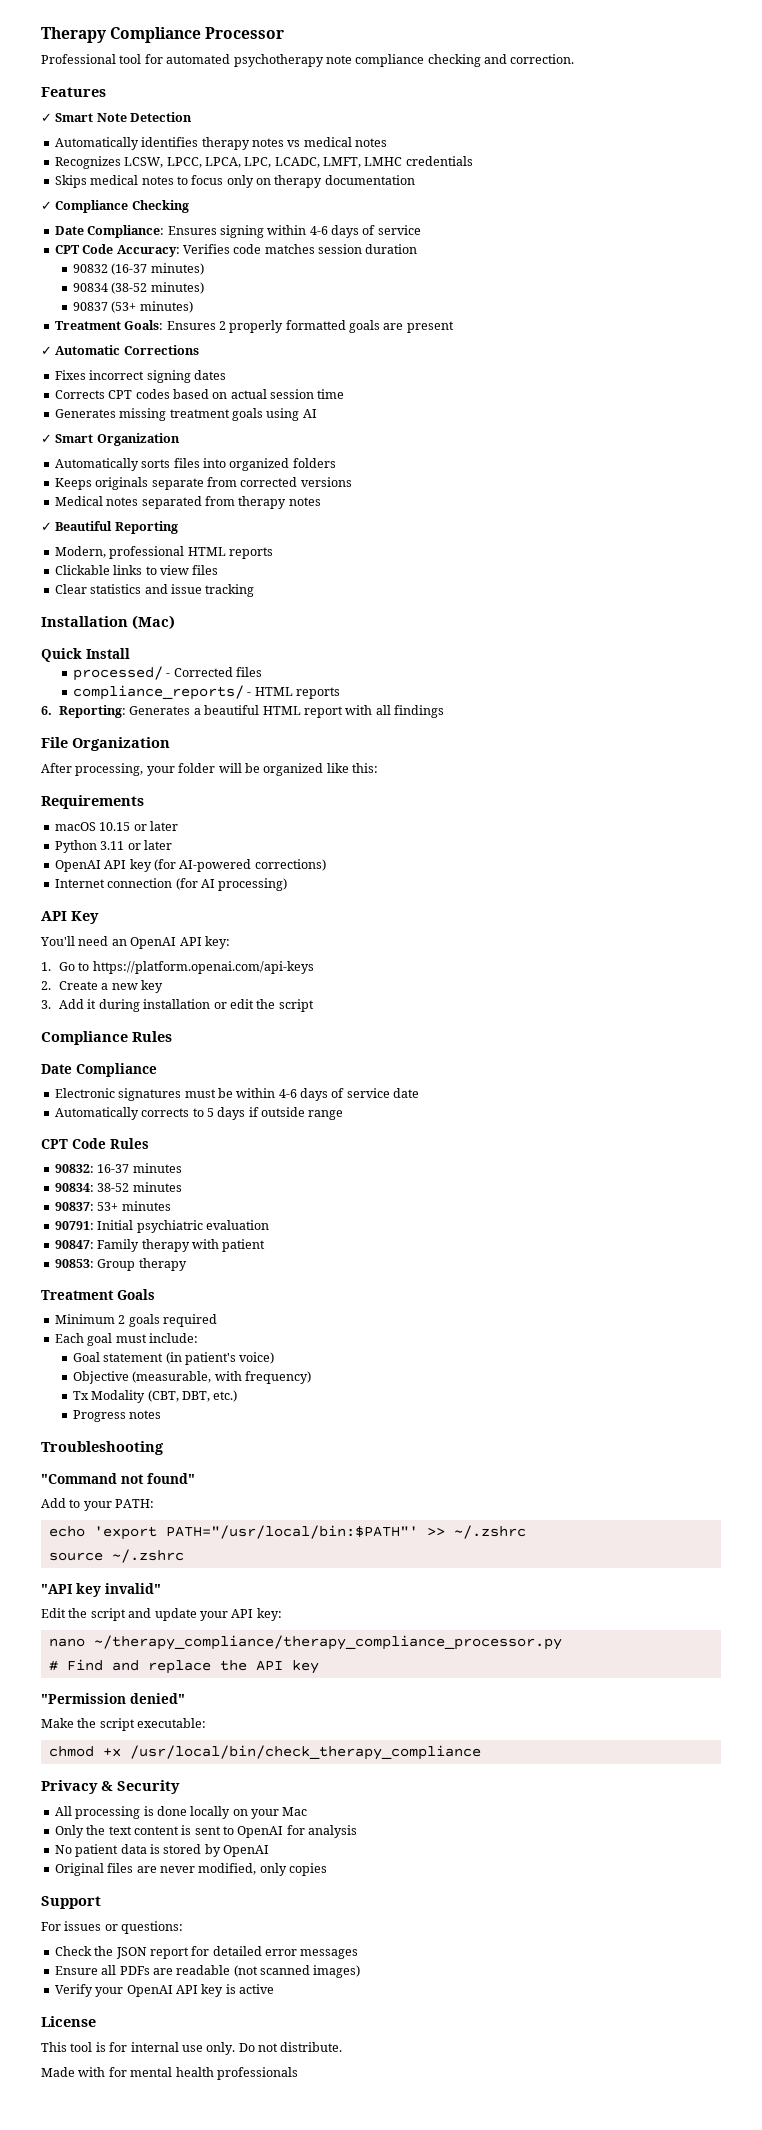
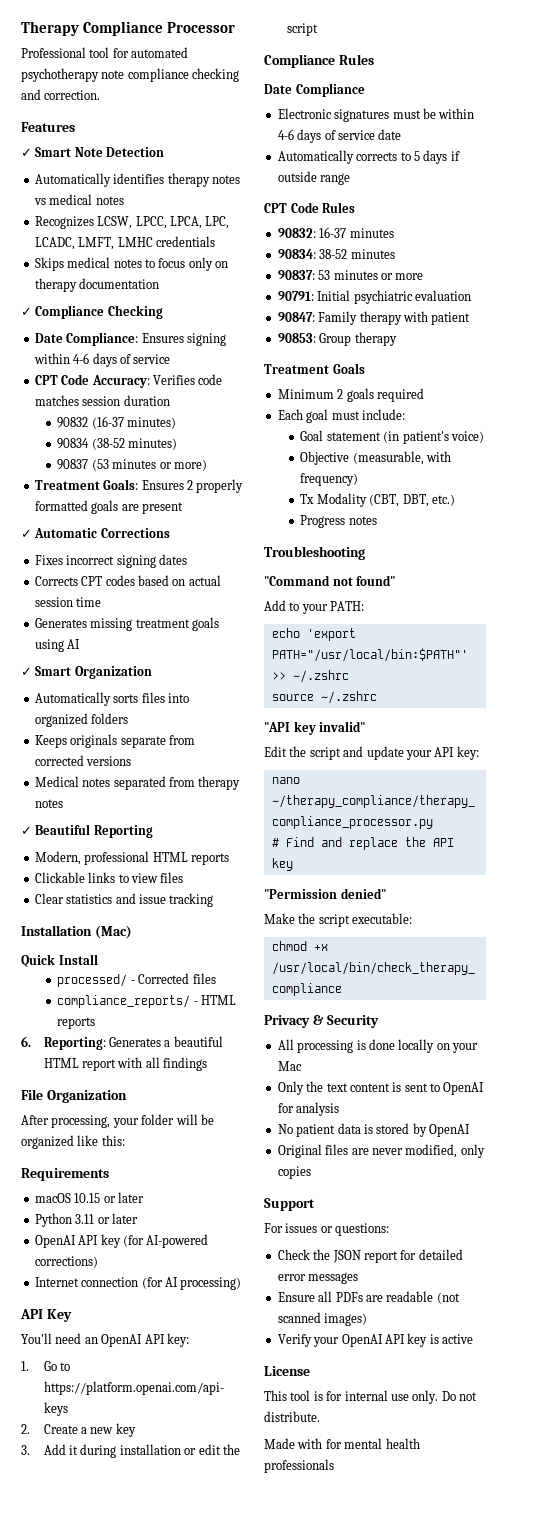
- 90837 (53+ minutes)
+ 90837 (53 minutes or more)
- 90837: 53+ minutes
+ 90837: 53 minutes or more

